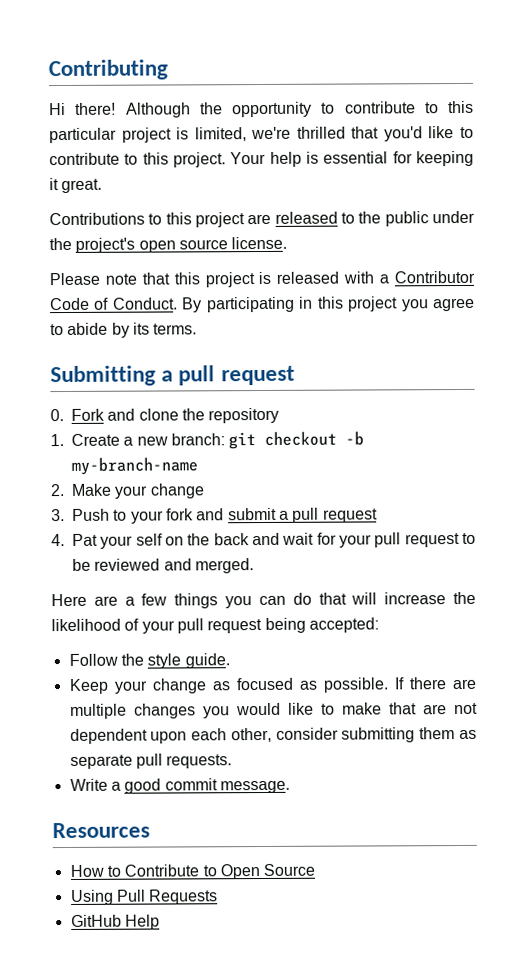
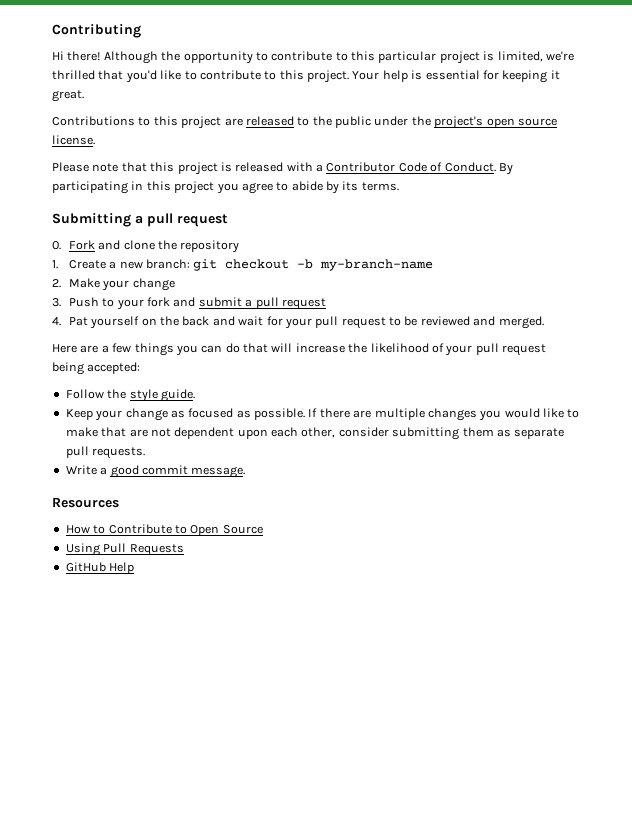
- 4. Pat your self on the back and wait for your pull request to be reviewed and merged.
+ 4. Pat yourself on the back and wait for your pull request to be reviewed and merged.

